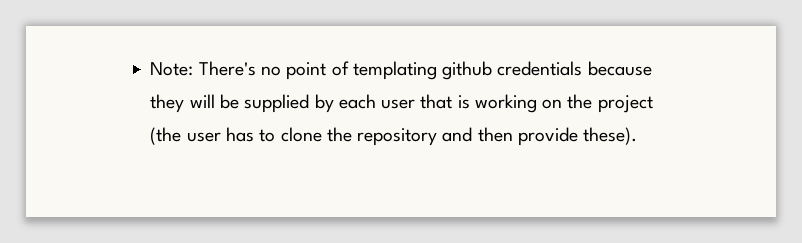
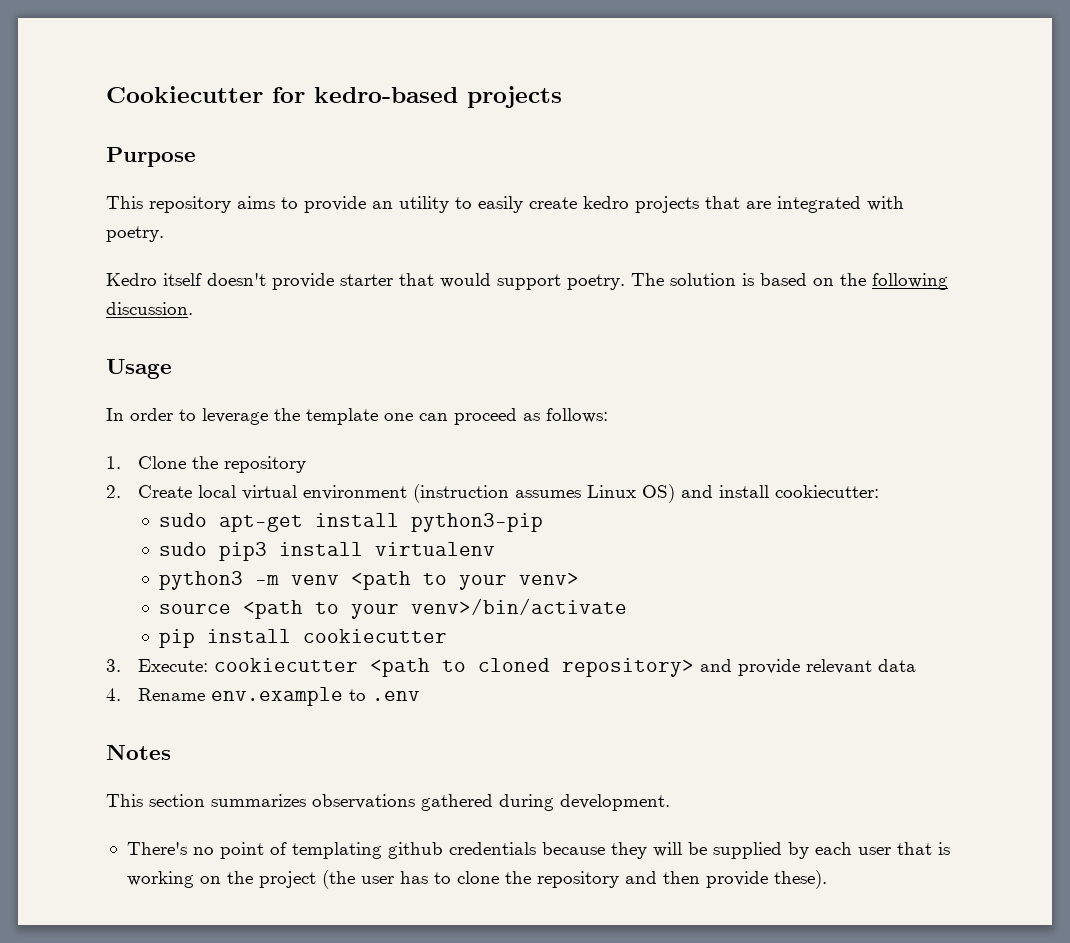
- Note: There's no point of templating github credentials because they will be supplied by each user that is working on the project (the user has to clone the repository and then provide these).
+ Cookiecutter for kedro-based projects
+ Purpose
+ This repository aims to provide an utility to easily create kedro projects that are integrated with poetry.
+ Kedro itself doesn't provide starter that would support poetry. The solution is based on the following discussion.
+ Usage
+ In order to leverage the template one can proceed as follows:
+ 1. Clone the repository
+ 2. Create local virtual environment (instruction assumes Linux OS) and install cookiecutter:
+ sudo apt-get install python3-pip
+ sudo pip3 install virtualenv
+ python3 -m venv <path to your venv>
+ source <path to your venv>/bin/activate
+ pip install cookiecutter
+ 3. Execute: cookiecutter <path to cloned repository> and provide relevant data
+ 4. Rename env.example to .env
+ Notes
+ This section summarizes observations gathered during development.
+ There's no point of templating github credentials because they will be supplied by each user that is working on the project (the user has to clone the repository and then provide these).

